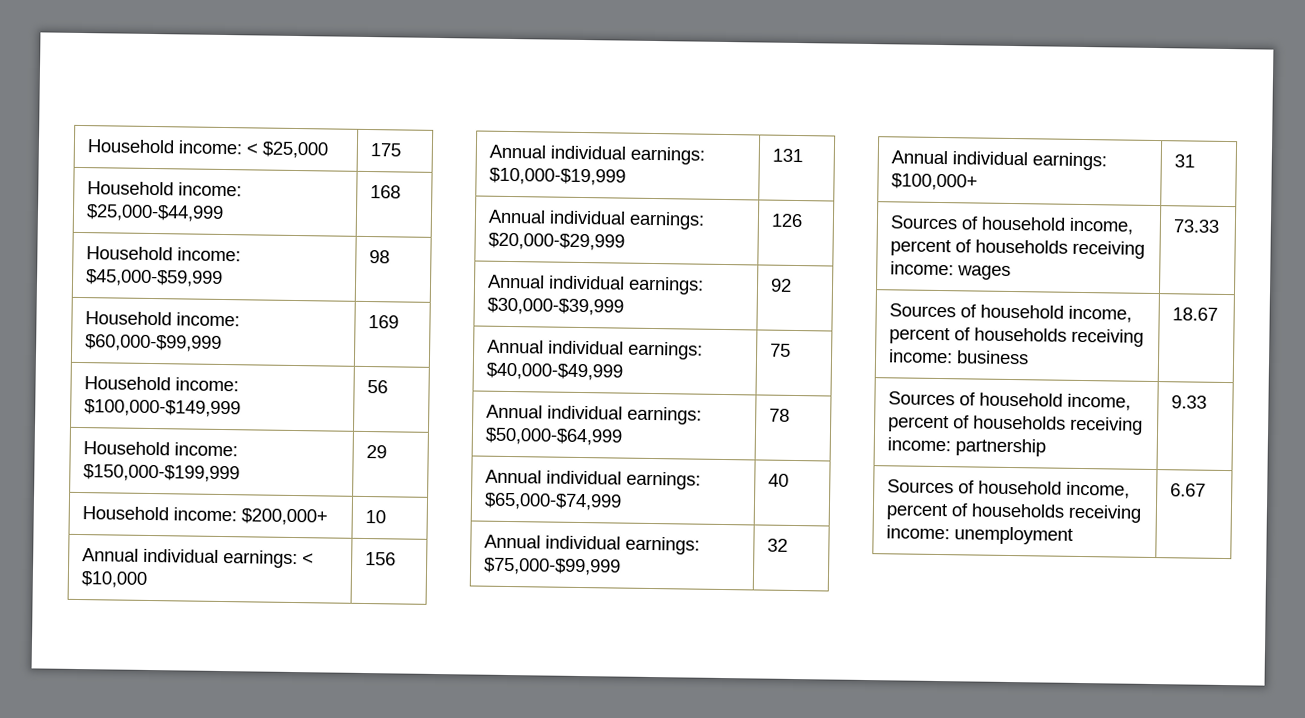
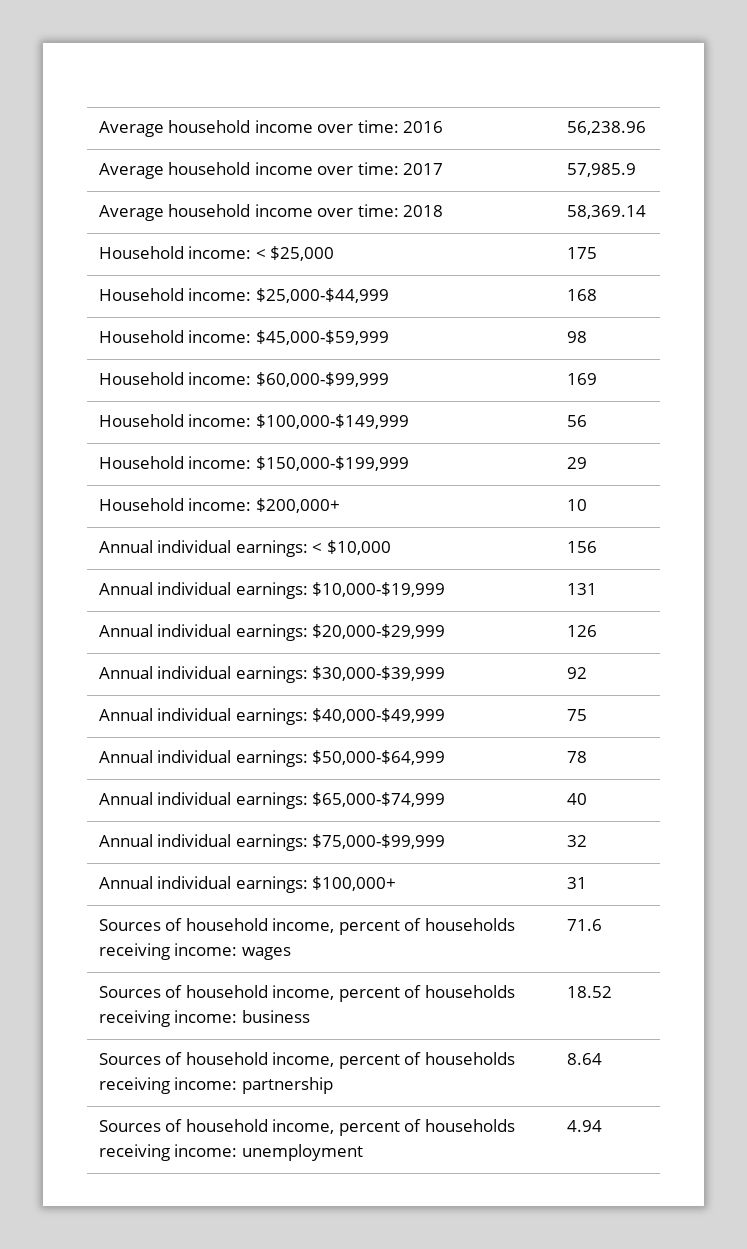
+ Average household income over time: 2016 | 56,238.96
+ Average household income over time: 2017 | 57,985.9
+ Average household income over time: 2018 | 58,369.14
- Sources of household income, percent of households receiving income: wages | 73.33
+ Sources of household income, percent of households receiving income: wages | 71.6
- Sources of household income, percent of households receiving income: business | 18.67
+ Sources of household income, percent of households receiving income: business | 18.52
- Sources of household income, percent of households receiving income: partnership | 9.33
+ Sources of household income, percent of households receiving income: partnership | 8.64
- Sources of household income, percent of households receiving income: unemployment | 6.67
+ Sources of household income, percent of households receiving income: unemployment | 4.94

